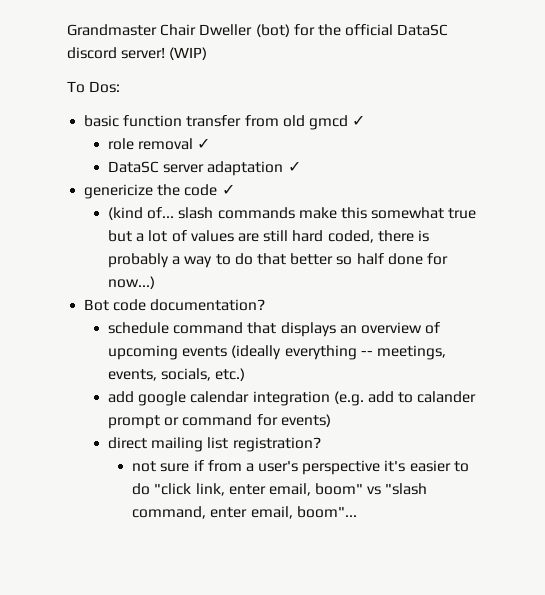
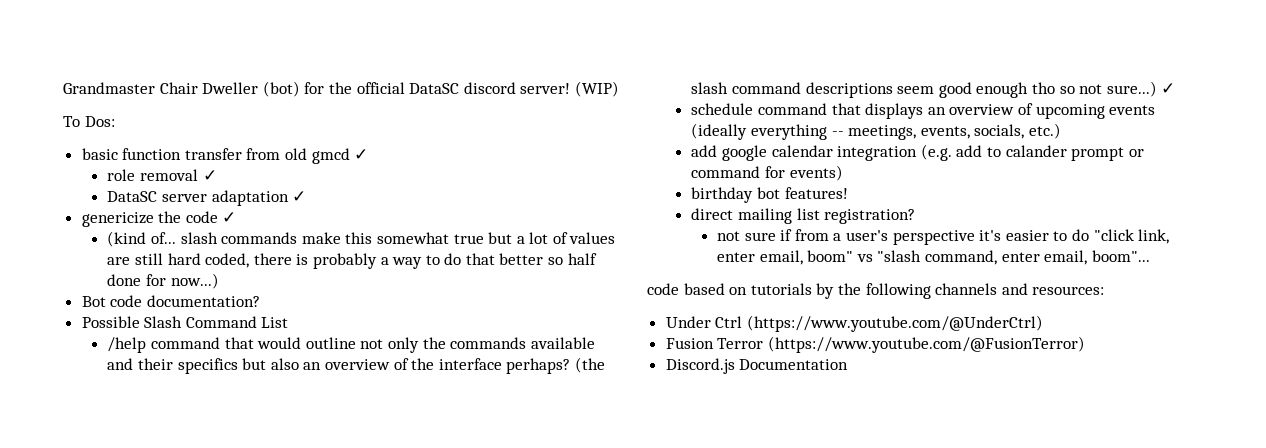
+ Possible Slash Command List
+ /help command that would outline not only the commands available and their specifics but also an overview of the interface perhaps? (the slash command descriptions seem good enough tho so not sure...) ✓
+ birthday bot features!
+ code based on tutorials by the following channels and resources:
+ Under Ctrl (https://www.youtube.com/@UnderCtrl)
+ Fusion Terror (https://www.youtube.com/@FusionTerror)
+ Discord.js Documentation

